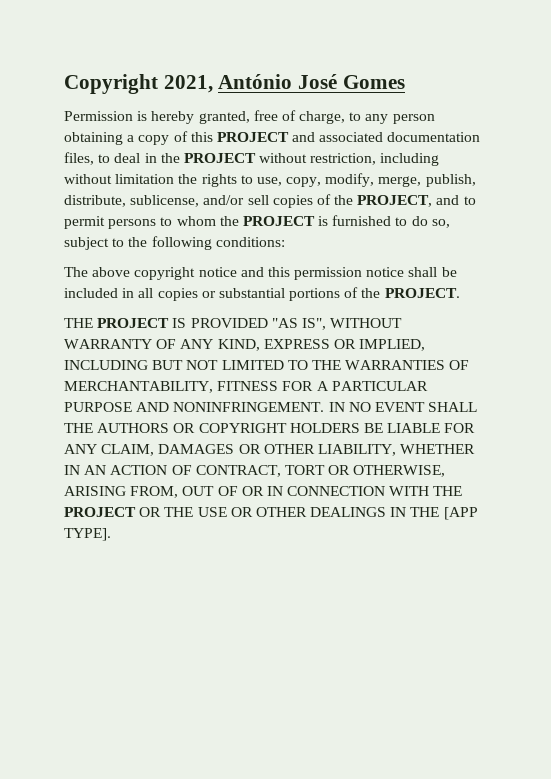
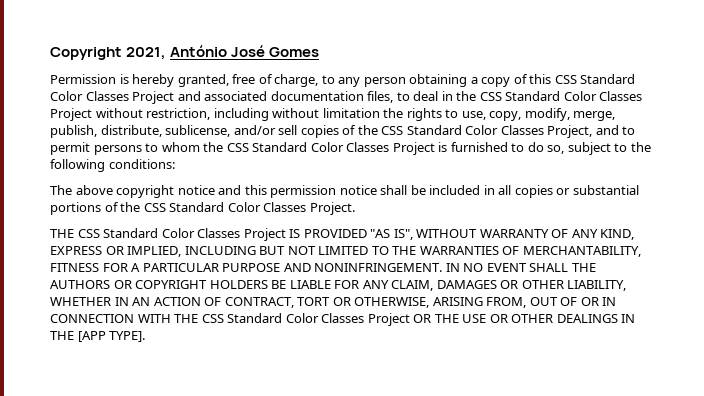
- Permission is hereby granted, free of charge, to any person obtaining a copy of this PROJECT and associated documentation files, to deal in the PROJECT without restriction, including without limitation the rights to use, copy, modify, merge, publish, distribute, sublicense, and/or sell copies of the PROJECT, and to permit persons to whom the PROJECT is furnished to do so, subject to the following conditions:
+ Permission is hereby granted, free of charge, to any person obtaining a copy of this CSS Standard Color Classes Project and associated documentation files, to deal in the CSS Standard Color Classes Project without restriction, including without limitation the rights to use, copy, modify, merge, publish, distribute, sublicense, and/or sell copies of the CSS Standard Color Classes Project, and to permit persons to whom the CSS Standard Color Classes Project is furnished to do so, subject to the following conditions:
- The above copyright notice and this permission notice shall be included in all copies or substantial portions of the PROJECT.
- THE PROJECT IS PROVIDED "AS IS", WITHOUT WARRANTY OF ANY KIND, EXPRESS OR IMPLIED, INCLUDING BUT NOT LIMITED TO THE WARRANTIES OF MERCHANTABILITY, FITNESS FOR A PARTICULAR PURPOSE AND NONINFRINGEMENT.
+ The above copyright notice and this permission notice shall be included in all copies or substantial portions of the CSS Standard Color Classes Project.
+ THE CSS Standard Color Classes Project IS PROVIDED "AS IS", WITHOUT WARRANTY OF ANY KIND, EXPRESS OR IMPLIED, INCLUDING BUT NOT LIMITED TO THE WARRANTIES OF MERCHANTABILITY, FITNESS FOR A PARTICULAR PURPOSE AND NONINFRINGEMENT.
- IN NO EVENT SHALL THE AUTHORS OR COPYRIGHT HOLDERS BE LIABLE FOR ANY CLAIM, DAMAGES OR OTHER LIABILITY, WHETHER IN AN ACTION OF CONTRACT, TORT OR OTHERWISE, ARISING FROM, OUT OF OR IN CONNECTION WITH THE PROJECT OR THE USE OR OTHER DEALINGS IN THE [APP TYPE].
+ IN NO EVENT SHALL THE AUTHORS OR COPYRIGHT HOLDERS BE LIABLE FOR ANY CLAIM, DAMAGES OR OTHER LIABILITY, WHETHER IN AN ACTION OF CONTRACT, TORT OR OTHERWISE, ARISING FROM, OUT OF OR IN CONNECTION WITH THE CSS Standard Color Classes Project OR THE USE OR OTHER DEALINGS IN THE [APP TYPE].

